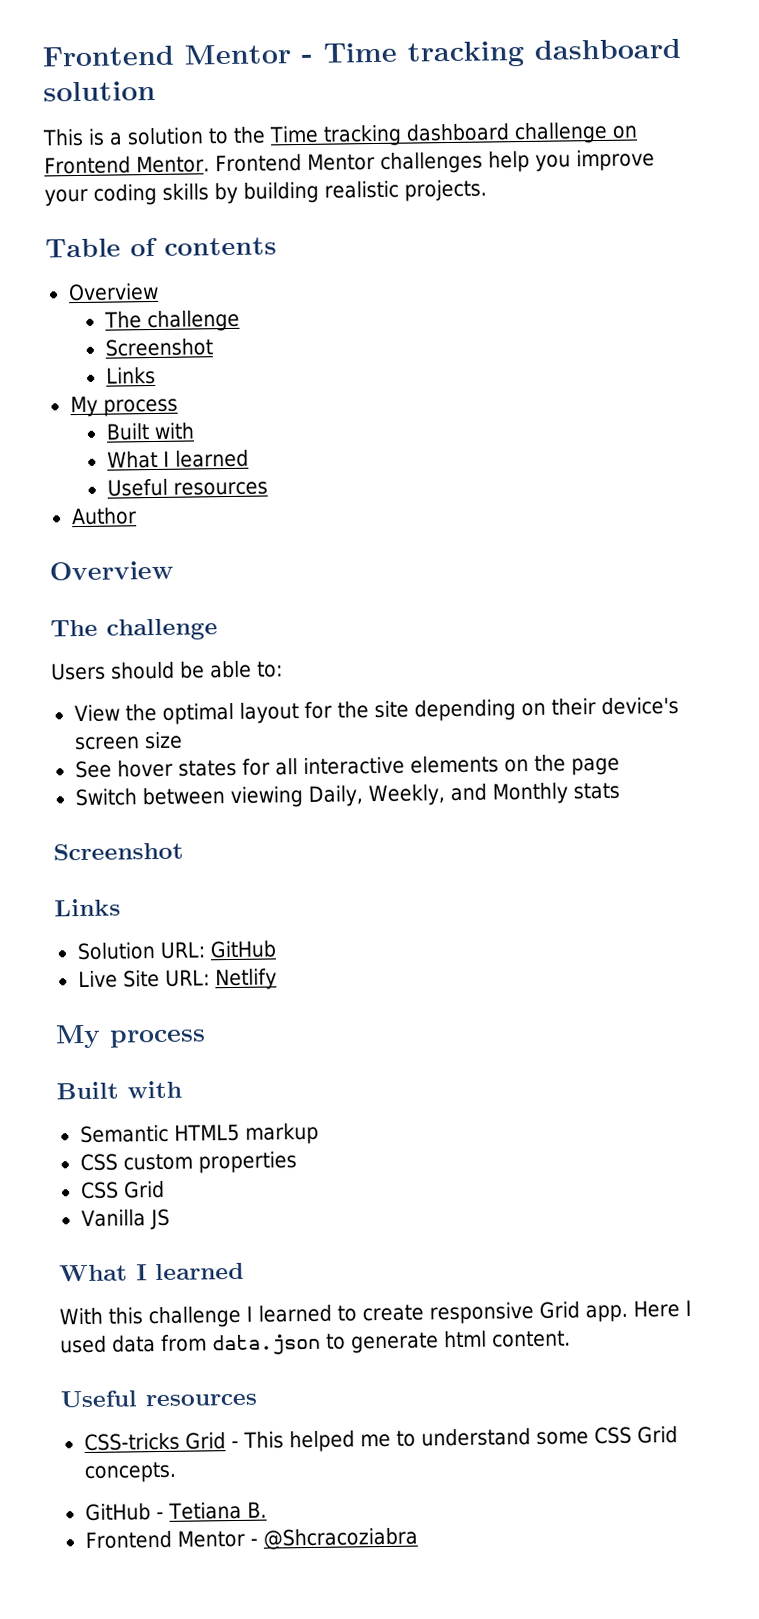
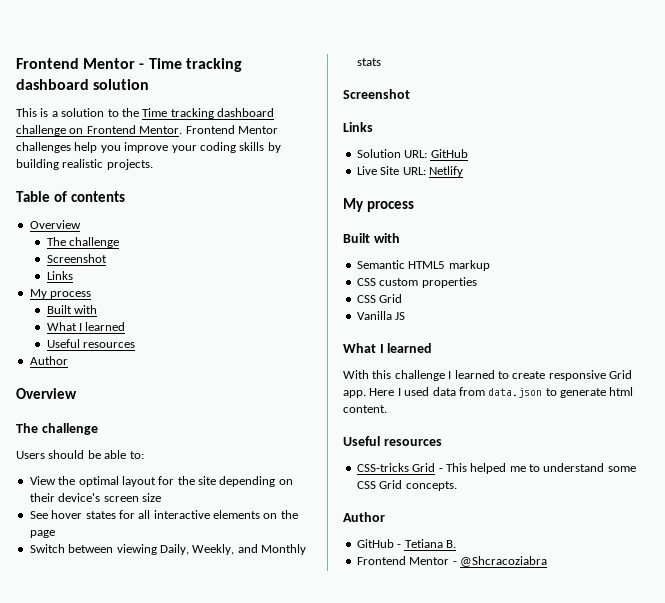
  CSS-tricks Grid - This helped me to understand some CSS Grid concepts.
+ Author

